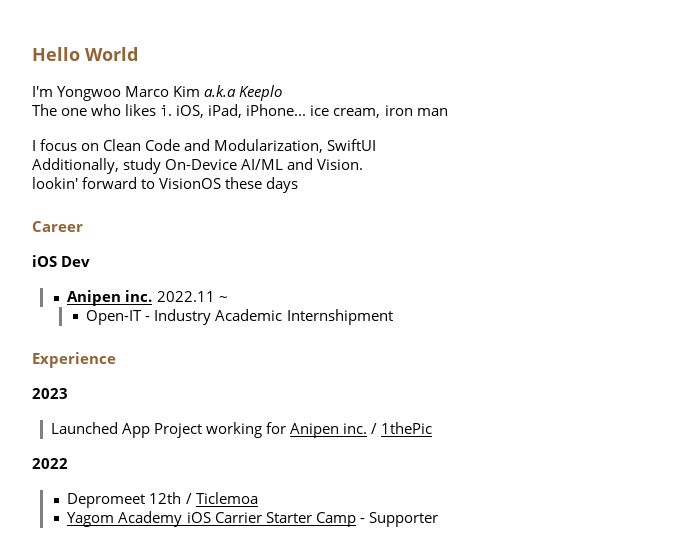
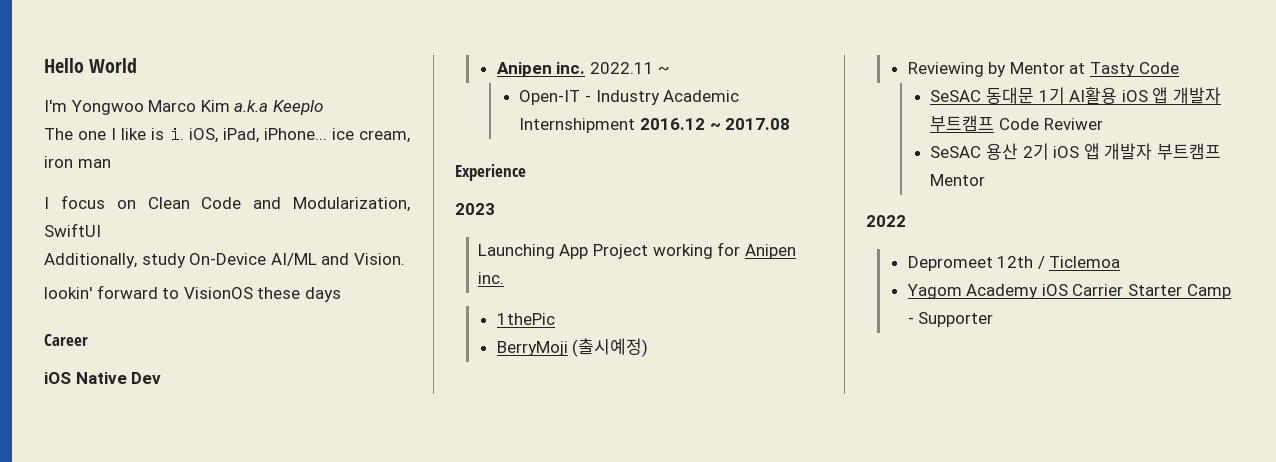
- The one who likes i. iOS, iPad, iPhone... ice cream, iron man
+ The one I like is i. iOS, iPad, iPhone... ice cream, iron man
- iOS Dev
+ iOS Native Dev
- Open-IT - Industry Academic Internshipment
+ Open-IT - Industry Academic Internshipment 2016.12 ~ 2017.08
- Launched App Project working for Anipen inc. / 1thePic
+ Launching App Project working for Anipen inc.
+ 1thePic
+ BerryMoji (출시예정)
+ Reviewing by Mentor at Tasty Code
+ SeSAC 동대문 1기 AI활용 iOS 앱 개발자 부트캠프 Code Reviwer
+ SeSAC 용산 2기 iOS 앱 개발자 부트캠프 Mentor

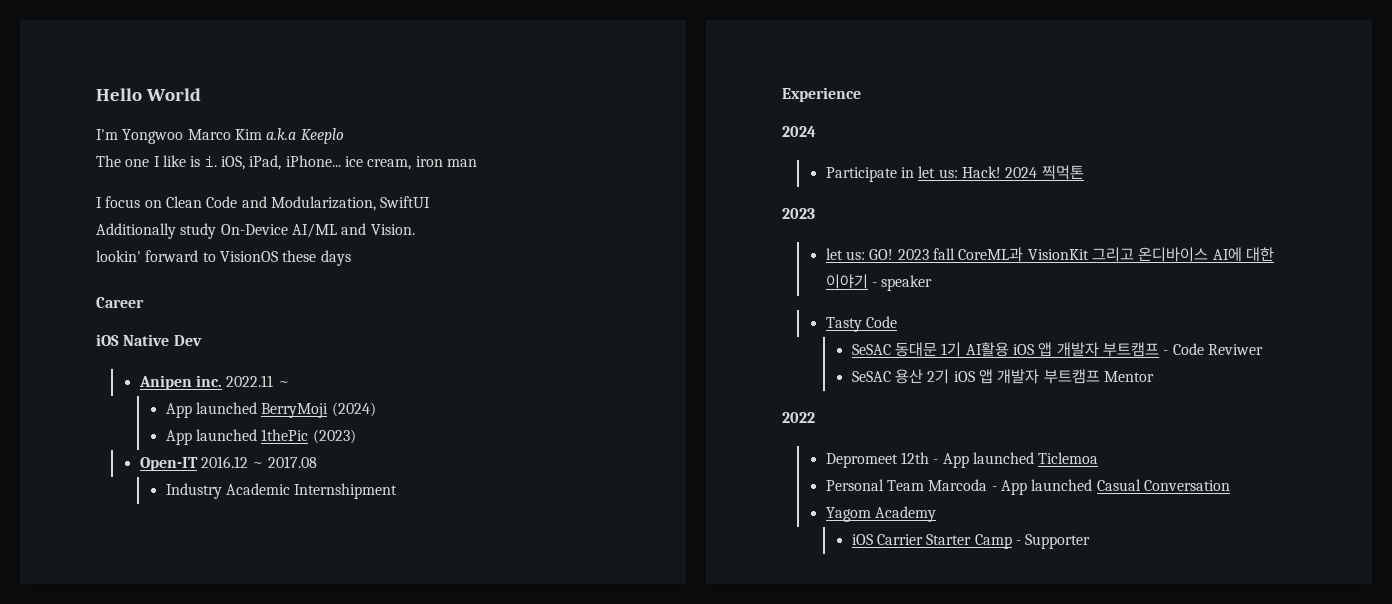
- Additionally, study On-Device AI/ML and Vision.
+ Additionally study On-Device AI/ML and Vision.
- Open-IT - Industry Academic Internshipment 2016.12 ~ 2017.08
+ App launched BerryMoji (2024)
+ App launched 1thePic (2023)
+ Open-IT 2016.12 ~ 2017.08
+ Industry Academic Internshipment
  Experience
+ 2024
+ Participate in let us: Hack! 2024 찍먹톤
  2023
- Launching App Project working for Anipen inc.
- 1thePic
- BerryMoji (출시예정)
- Reviewing by Mentor at Tasty Code
+ let us: GO! 2023 fall CoreML과 VisionKit 그리고 온디바이스 AI에 대한 이야기 - speaker
+ Tasty Code
- SeSAC 동대문 1기 AI활용 iOS 앱 개발자 부트캠프 Code Reviwer
+ SeSAC 동대문 1기 AI활용 iOS 앱 개발자 부트캠프 - Code Reviwer
- Depromeet 12th / Ticlemoa
+ Depromeet 12th - App launched Ticlemoa
+ Personal Team Marcoda - App launched Casual Conversation
- Yagom Academy iOS Carrier Starter Camp - Supporter
+ Yagom Academy
+ iOS Carrier Starter Camp - Supporter

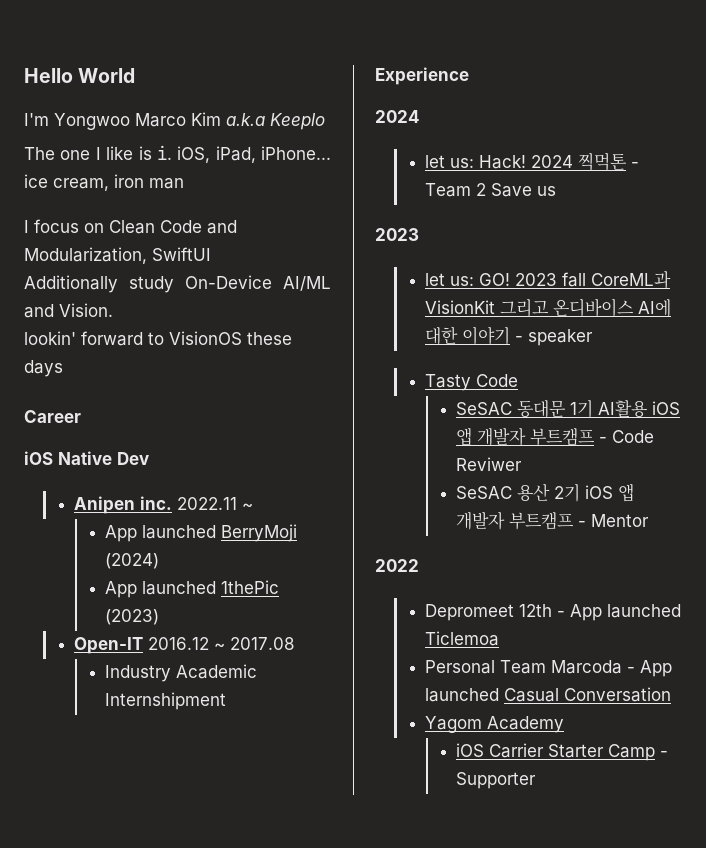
- Participate in let us: Hack!
+ let us: Hack!
- 2024 찍먹톤
+ 2024 찍먹톤 - Team 2 Save us
- SeSAC 용산 2기 iOS 앱 개발자 부트캠프 Mentor
+ SeSAC 용산 2기 iOS 앱 개발자 부트캠프 - Mentor

